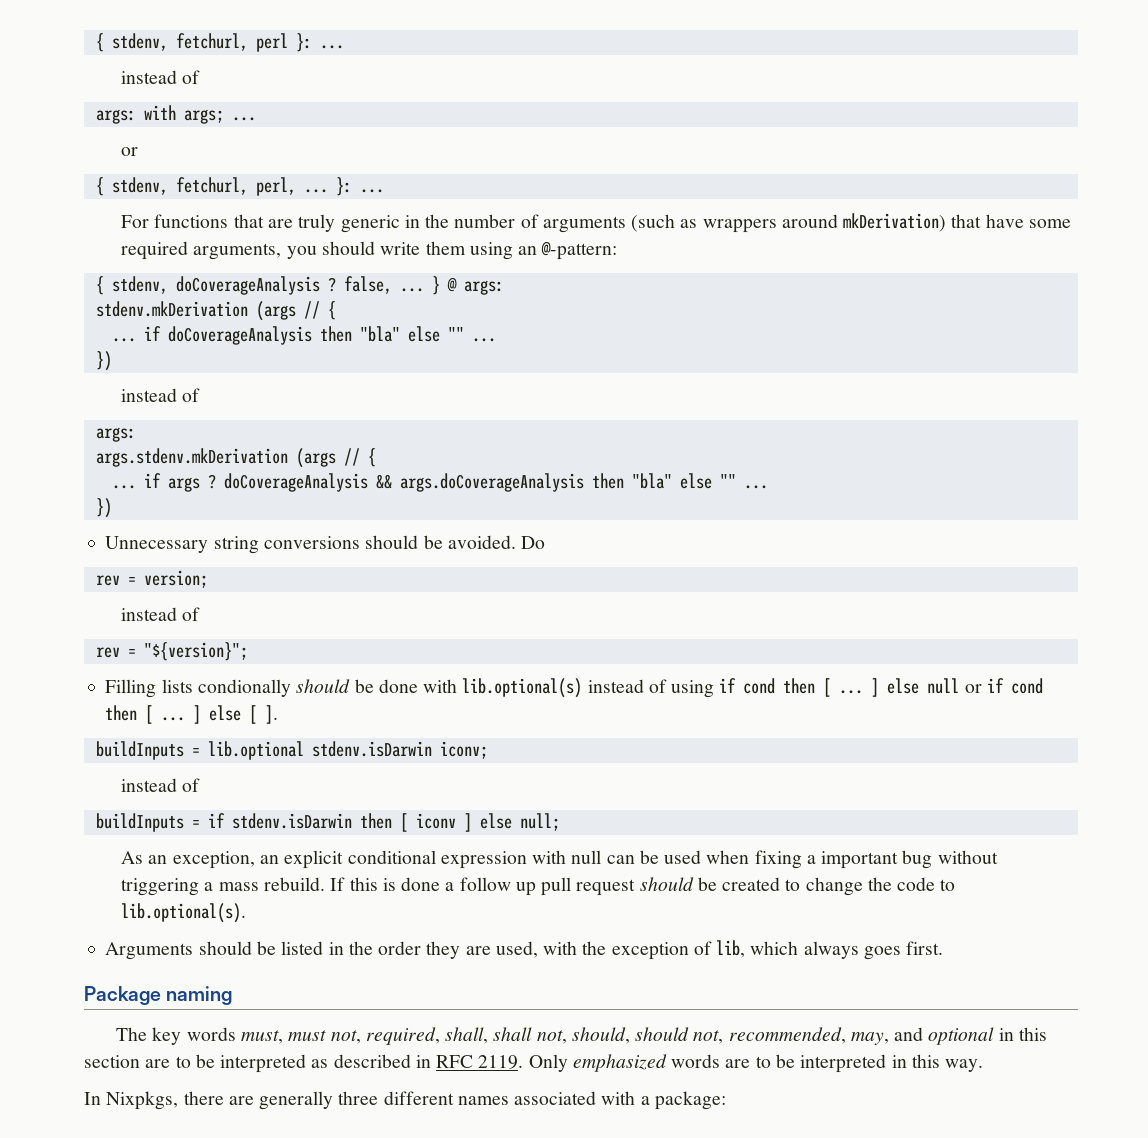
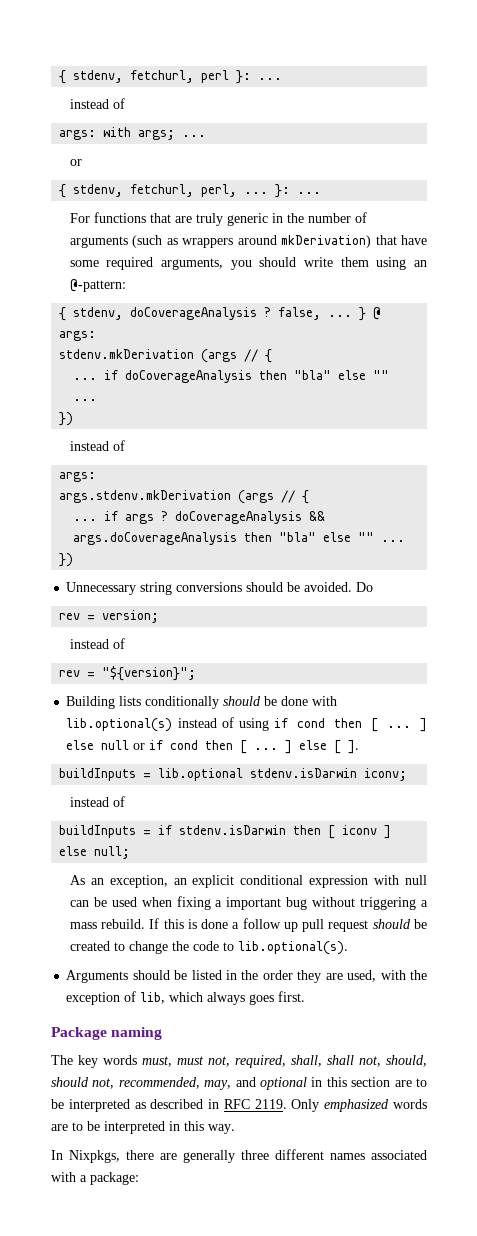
- Filling lists condionally should be done with lib.optional(s) instead of using if cond then [ ... ] else null or if cond then [ ... ] else [ ].
+ Building lists conditionally should be done with lib.optional(s) instead of using if cond then [ ... ] else null or if cond then [ ... ] else [ ].

